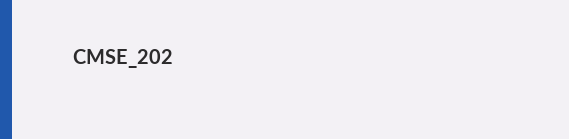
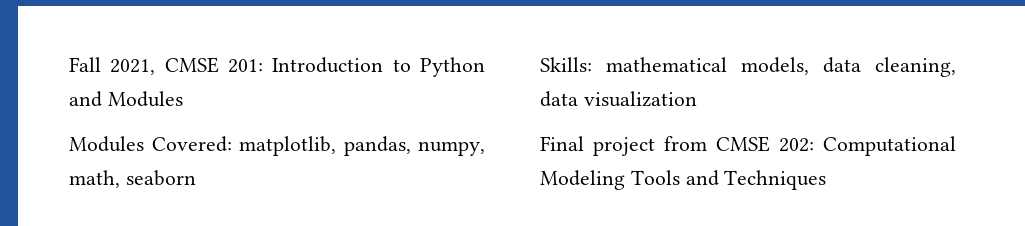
- CMSE_202
+ Fall 2021, CMSE 201: Introduction to Python and Modules
+ Modules Covered: matplotlib, pandas, numpy, math, seaborn
+ Skills: mathematical models, data cleaning, data visualization
+ Final project from CMSE 202: Computational Modeling Tools and Techniques

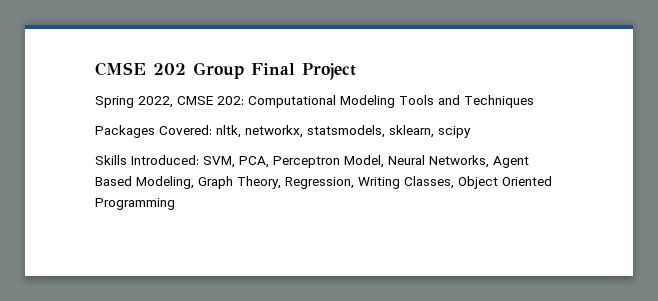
- Fall 2021, CMSE 201: Introduction to Python and Modules
- Modules Covered: matplotlib, pandas, numpy, math, seaborn
- Skills: mathematical models, data cleaning, data visualization
- Final project from CMSE 202: Computational Modeling Tools and Techniques
+ CMSE 202 Group Final Project
+ Spring 2022, CMSE 202: Computational Modeling Tools and Techniques
+ Packages Covered: nltk, networkx, statsmodels, sklearn, scipy
+ Skills Introduced: SVM, PCA, Perceptron Model, Neural Networks, Agent Based Modeling, Graph Theory, Regression, Writing Classes, Object Oriented Programming

